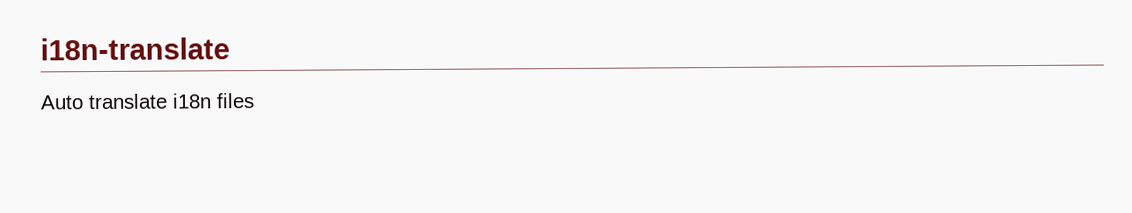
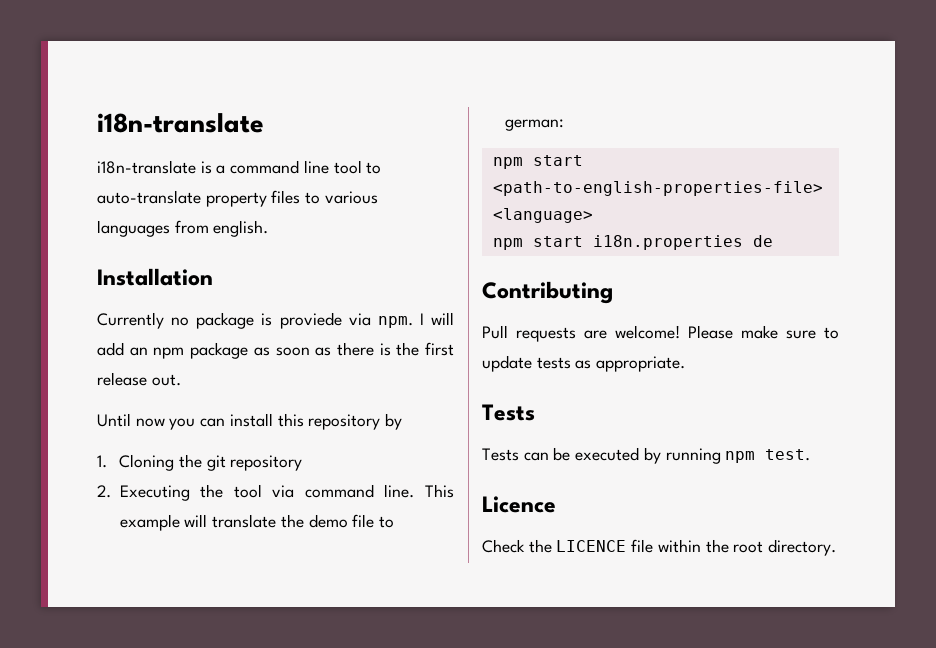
- Auto translate i18n files
+ i18n-translate is a command line tool to auto-translate property files to various languages from english.
+ Installation
+ Currently no package is proviede via npm. I will add an npm package as soon as there is the first release out.
+ Until now you can install this repository by
+ 1. Cloning the git repository
+ 2. Executing the tool via command line. This example will translate the demo file to german:
+ npm start <path-to-english-properties-file> <language>
+ npm start i18n.properties de
+ Contributing
+ Pull requests are welcome! Please make sure to update tests as appropriate.
+ Tests
+ Tests can be executed by running npm test.
+ Licence
+ Check the LICENCE file within the root directory.

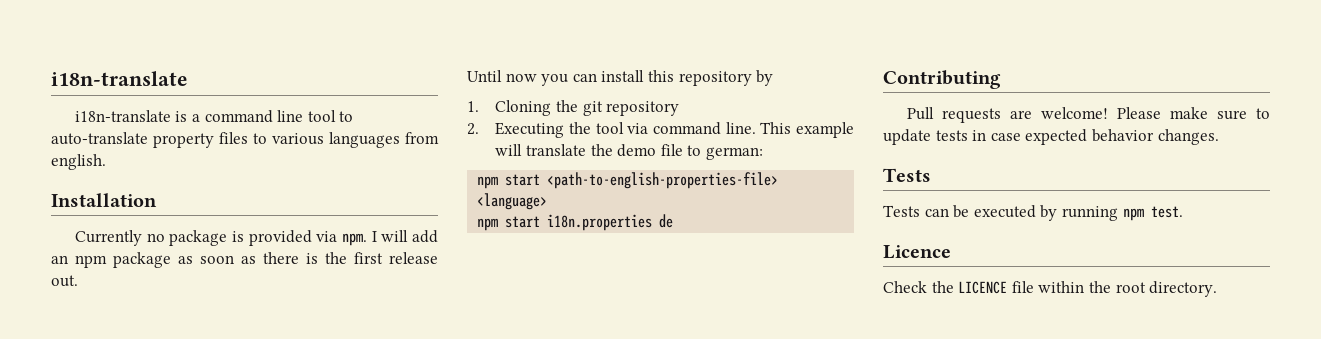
- Currently no package is proviede via npm.
+ Currently no package is provided via npm.
- Please make sure to update tests as appropriate.
+ Please make sure to update tests in case expected behavior changes.

